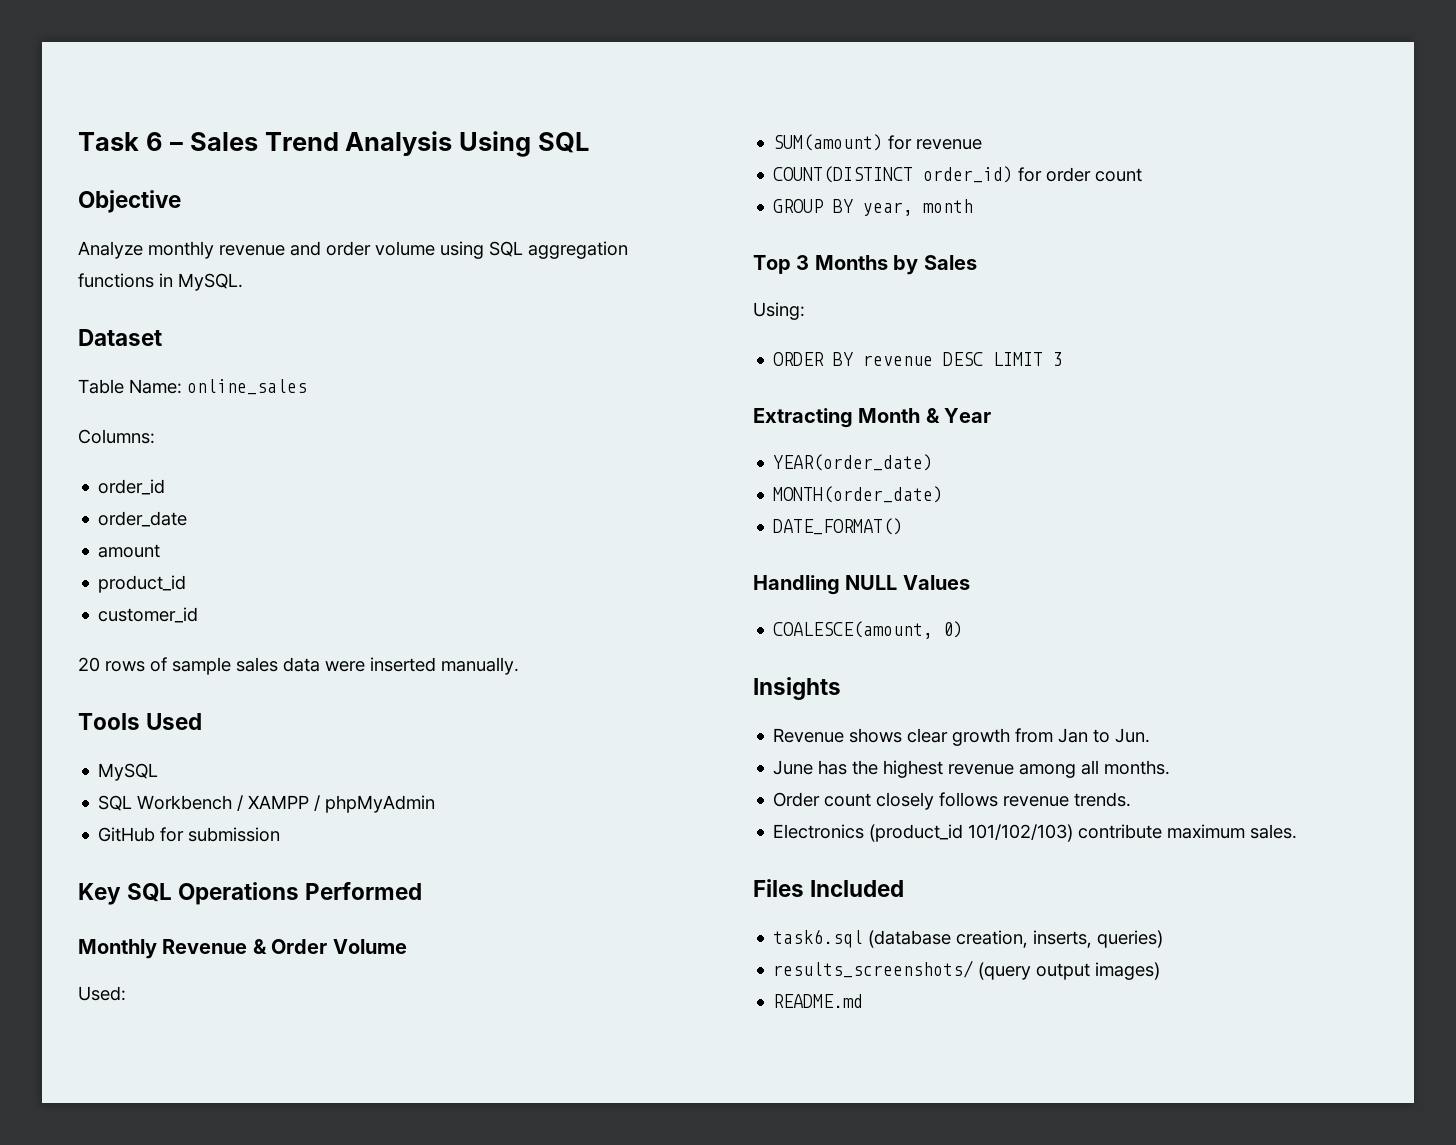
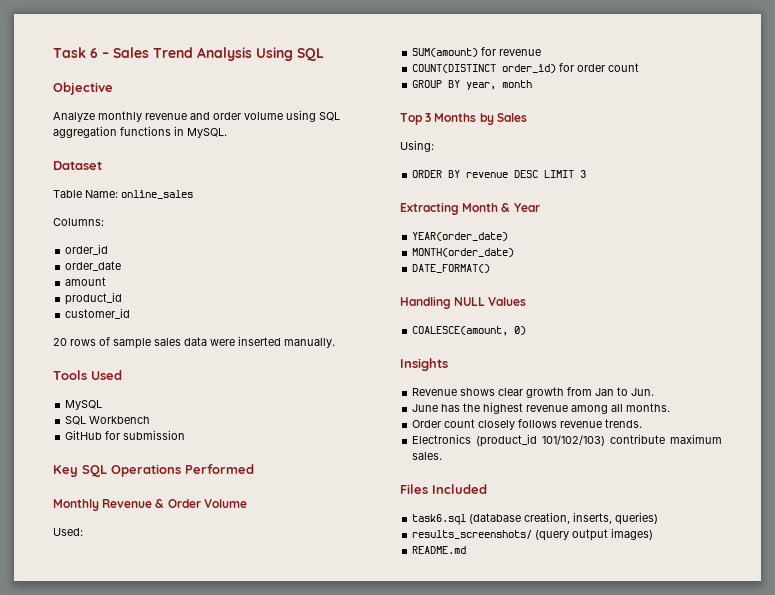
- SQL Workbench / XAMPP / phpMyAdmin
+ SQL Workbench

